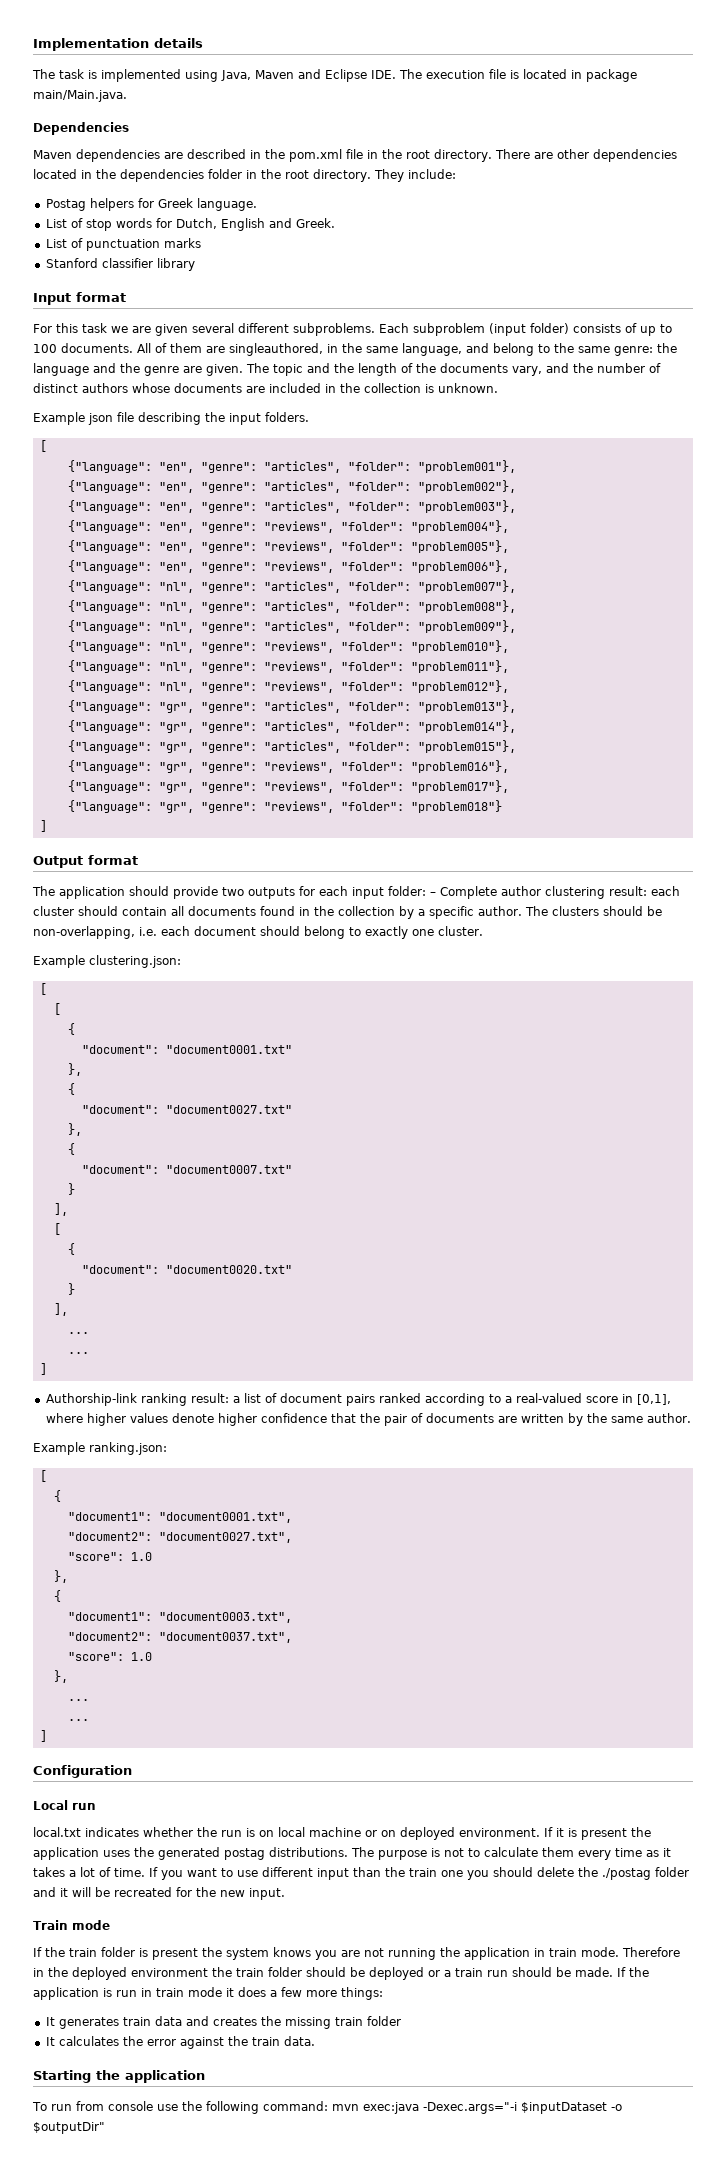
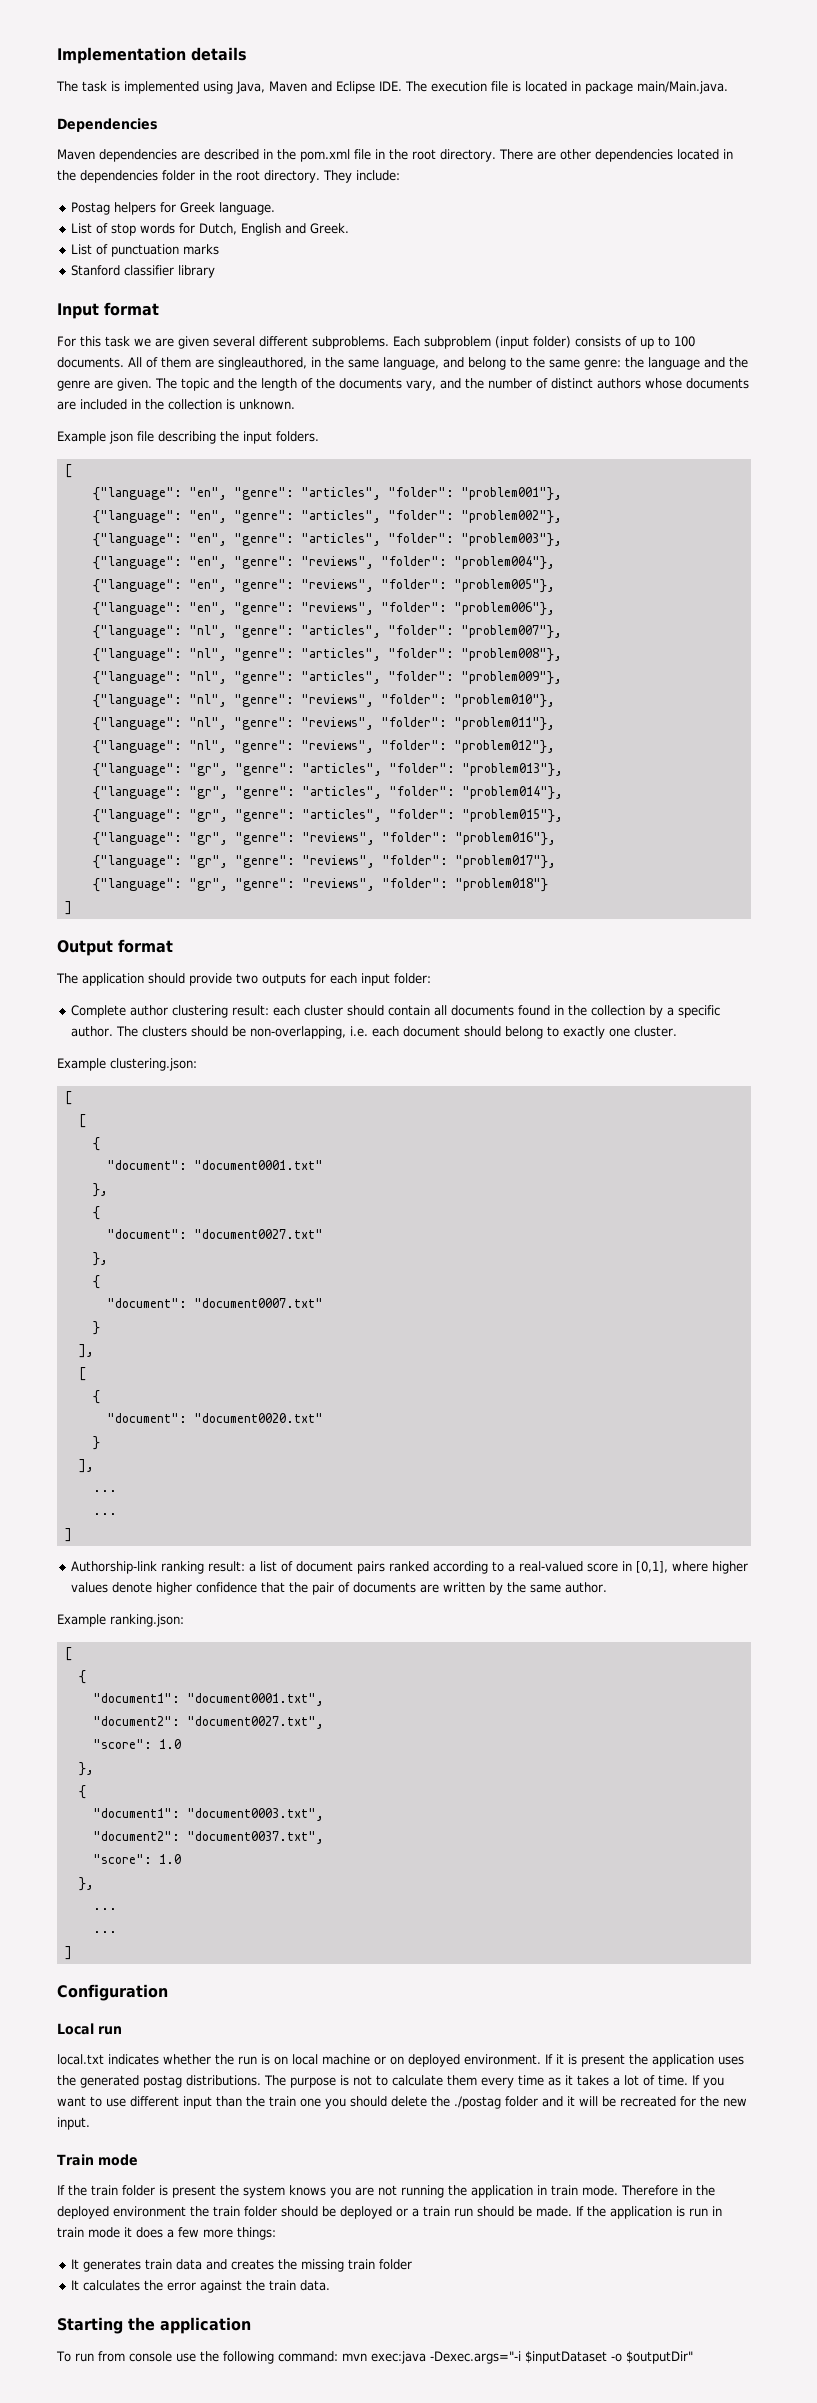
- The application should provide two outputs for each input folder: – Complete author clustering result: each cluster should contain all documents found in the collection by a specific author.
+ The application should provide two outputs for each input folder:
+ Complete author clustering result: each cluster should contain all documents found in the collection by a specific author.

